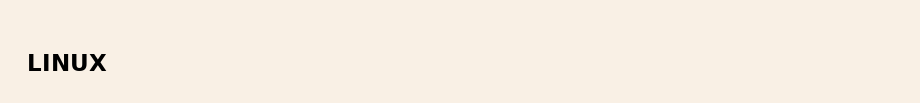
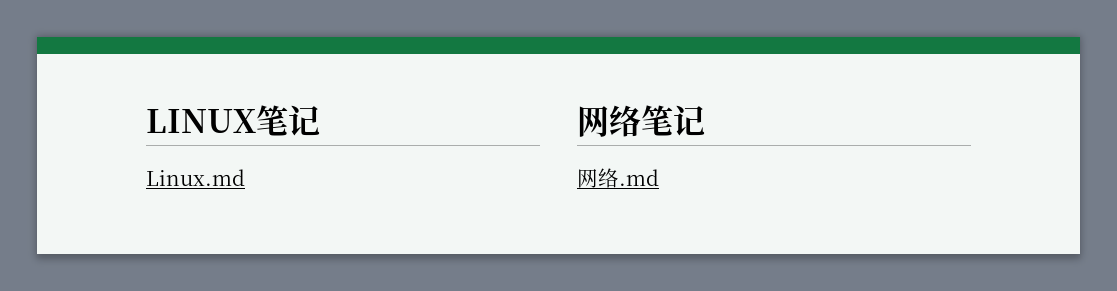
- LINUX
+ LINUX笔记
+ Linux.md
+ 网络笔记
+ 网络.md

